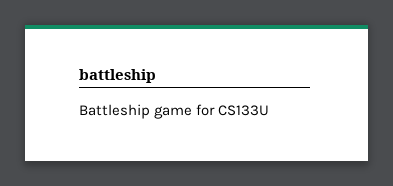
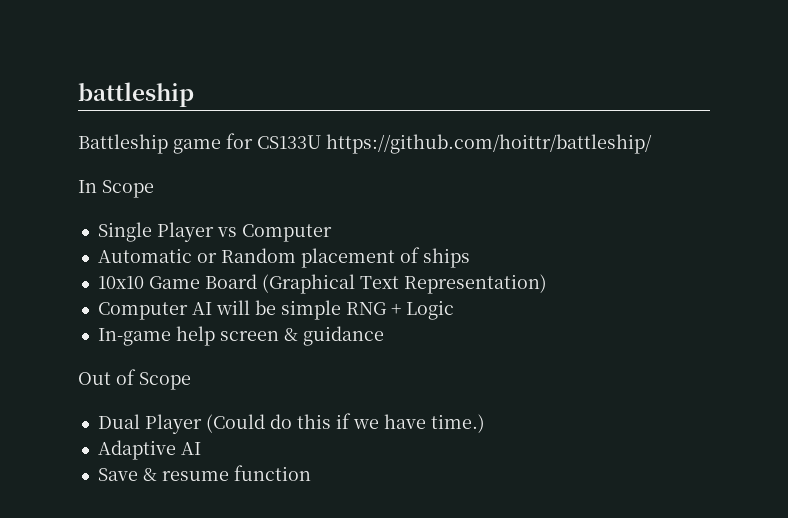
- Battleship game for CS133U
+ Battleship game for CS133U https://github.com/hoittr/battleship/
+ In Scope
+ Single Player vs Computer
+ Automatic or Random placement of ships
+ 10x10 Game Board (Graphical Text Representation)
+ Computer AI will be simple RNG + Logic
+ In-game help screen & guidance
+ Out of Scope
+ Dual Player (Could do this if we have time.)
+ Adaptive AI
+ Save & resume function

